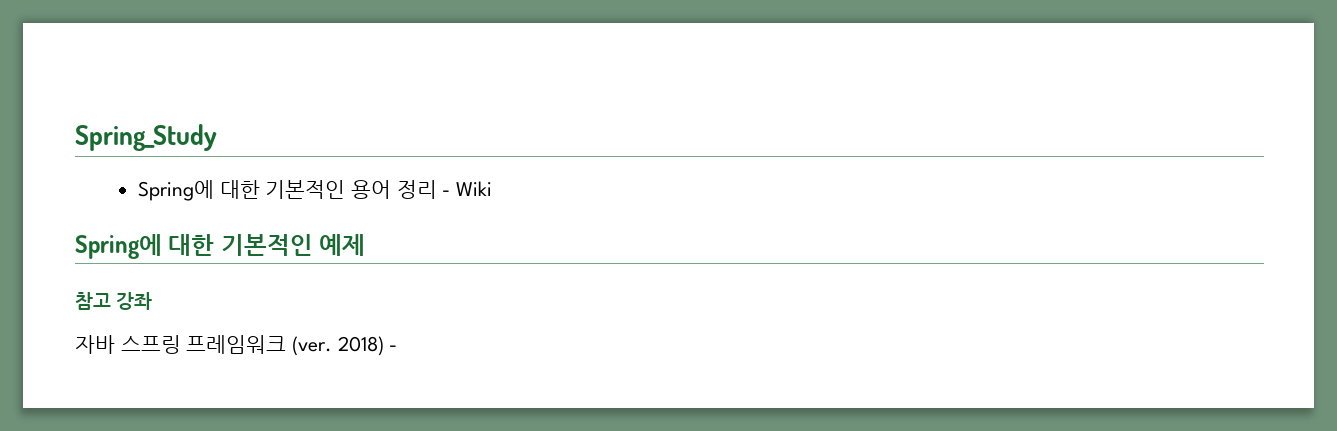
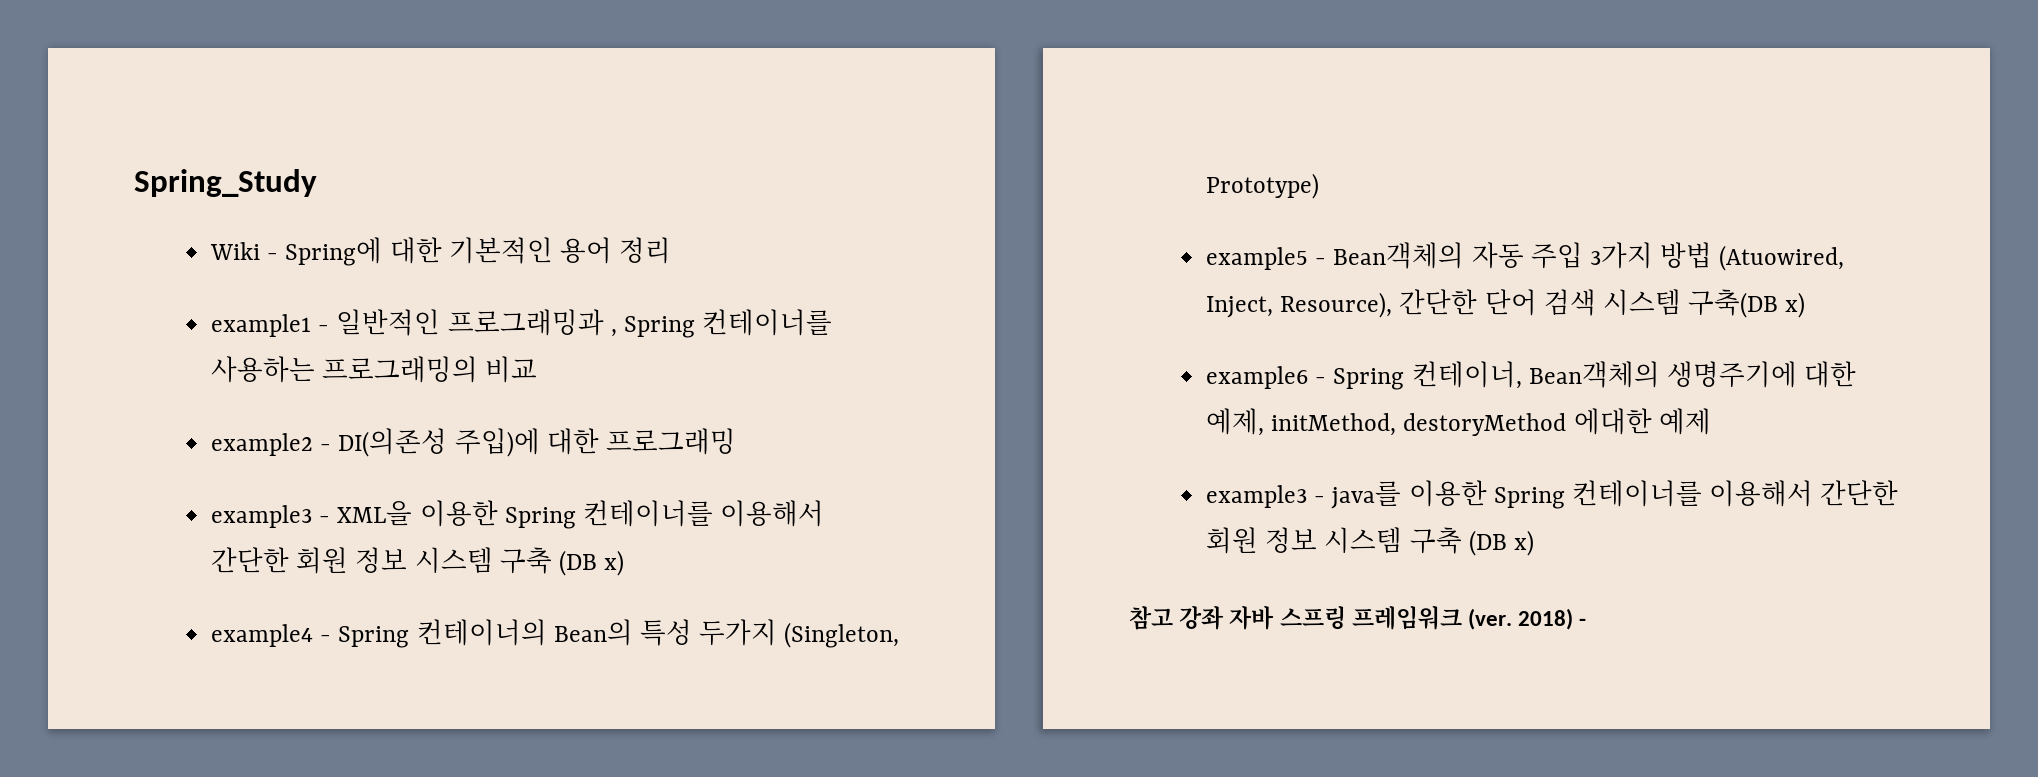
- Spring에 대한 기본적인 용어 정리 - Wiki
- Spring에 대한 기본적인 예제
+ Wiki - Spring에 대한 기본적인 용어 정리
+ example1 - 일반적인 프로그래밍과 , Spring 컨테이너를 사용하는 프로그래밍의 비교
+ example2 - DI(의존성 주입)에 대한 프로그래밍
+ example3 - XML을 이용한 Spring 컨테이너를 이용해서 간단한 회원 정보 시스템 구축 (DB x)
+ example4 - Spring 컨테이너의 Bean의 특성 두가지 (Singleton, Prototype)
+ example5 - Bean객체의 자동 주입 3가지 방법 (Atuowired, Inject, Resource), 간단한 단어 검색 시스템 구축(DB x)
+ example6 - Spring 컨테이너, Bean객체의 생명주기에 대한 예제, initMethod, destoryMethod 에대한 예제
+ example3 - java를 이용한 Spring 컨테이너를 이용해서 간단한 회원 정보 시스템 구축 (DB x)
- 참고 강좌
- 자바 스프링 프레임워크 (ver.
+ 참고 강좌 자바 스프링 프레임워크 (ver.

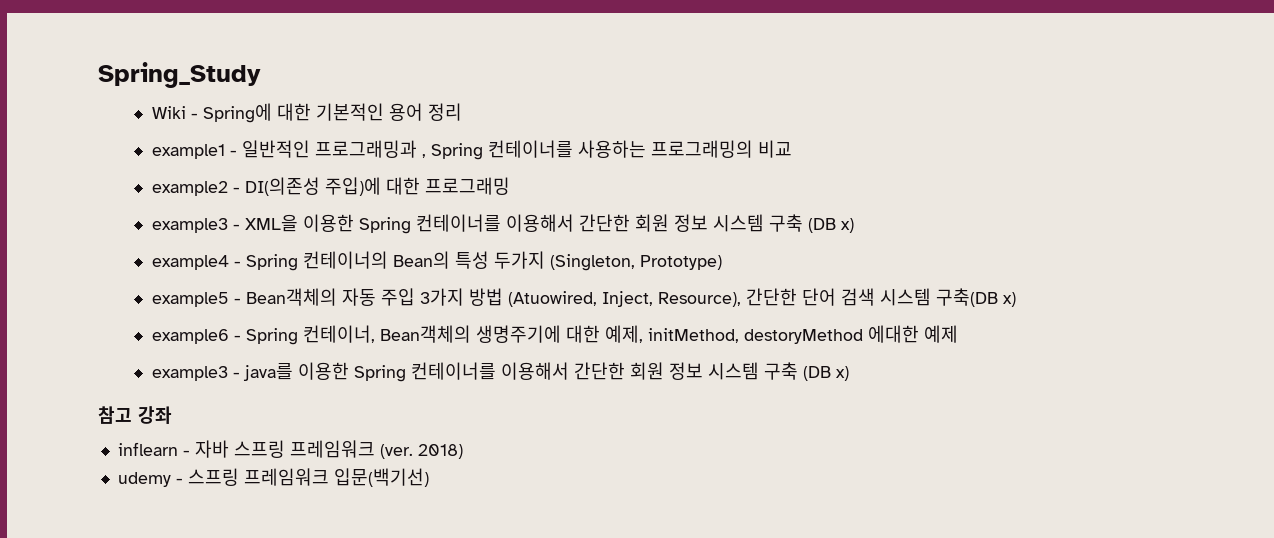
- 참고 강좌 자바 스프링 프레임워크 (ver.
+ 참고 강좌
+ inflearn - 자바 스프링 프레임워크 (ver.
- 2018) -
+ 2018)
+ udemy - 스프링 프레임워크 입문(백기선)

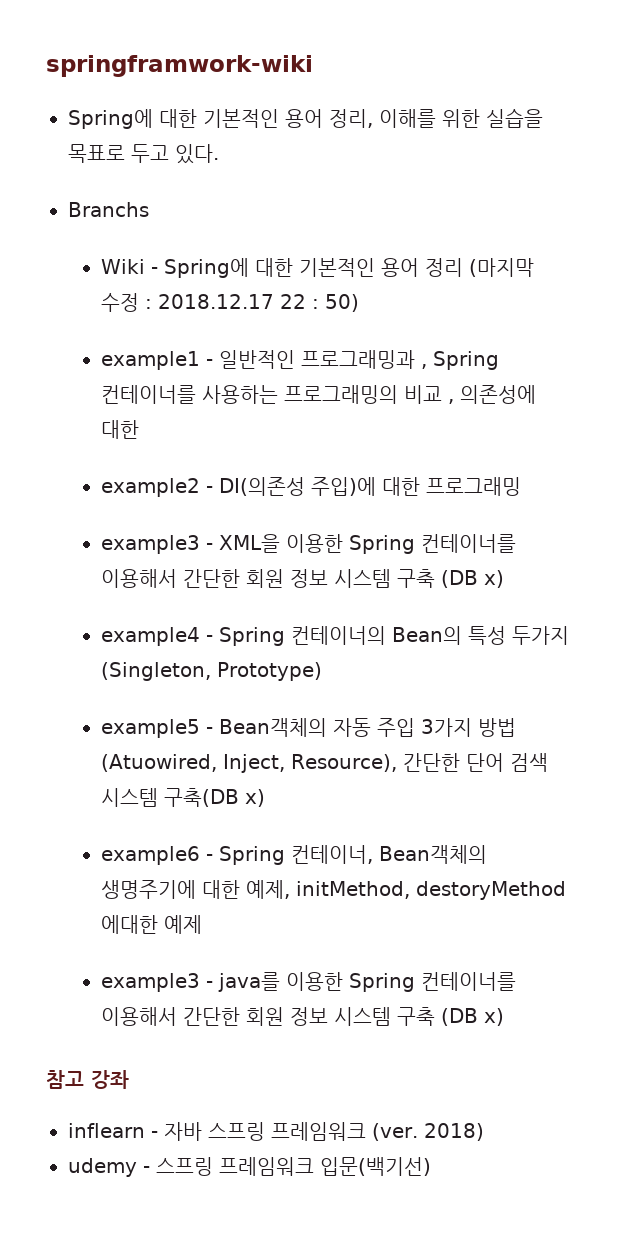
- Spring_Study
+ springframwork-wiki
+ Spring에 대한 기본적인 용어 정리, 이해를 위한 실습을 목표로 두고 있다.
+ Branchs
- Wiki - Spring에 대한 기본적인 용어 정리
+ Wiki - Spring에 대한 기본적인 용어 정리 (마지막 수정 : 2018.12.17 22 : 50)
- example1 - 일반적인 프로그래밍과 , Spring 컨테이너를 사용하는 프로그래밍의 비교
+ example1 - 일반적인 프로그래밍과 , Spring 컨테이너를 사용하는 프로그래밍의 비교 , 의존성에 대한

